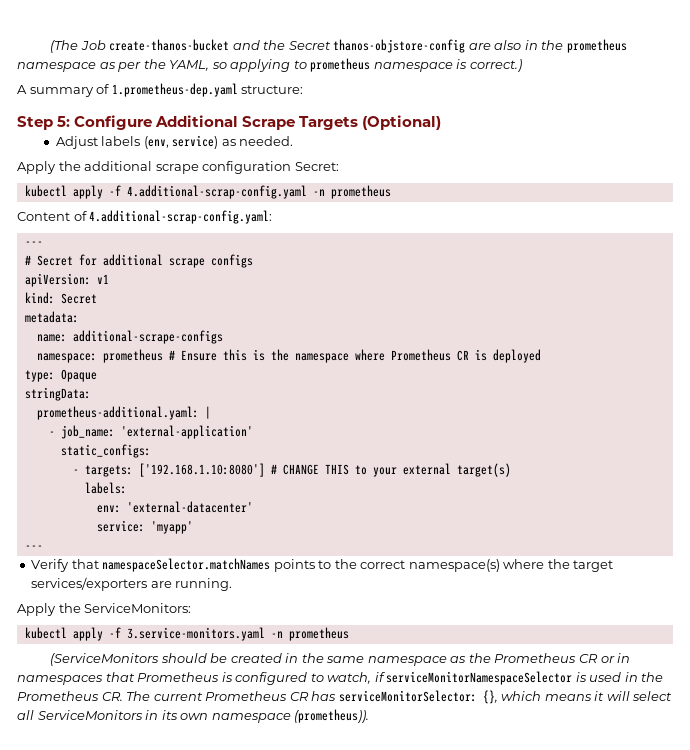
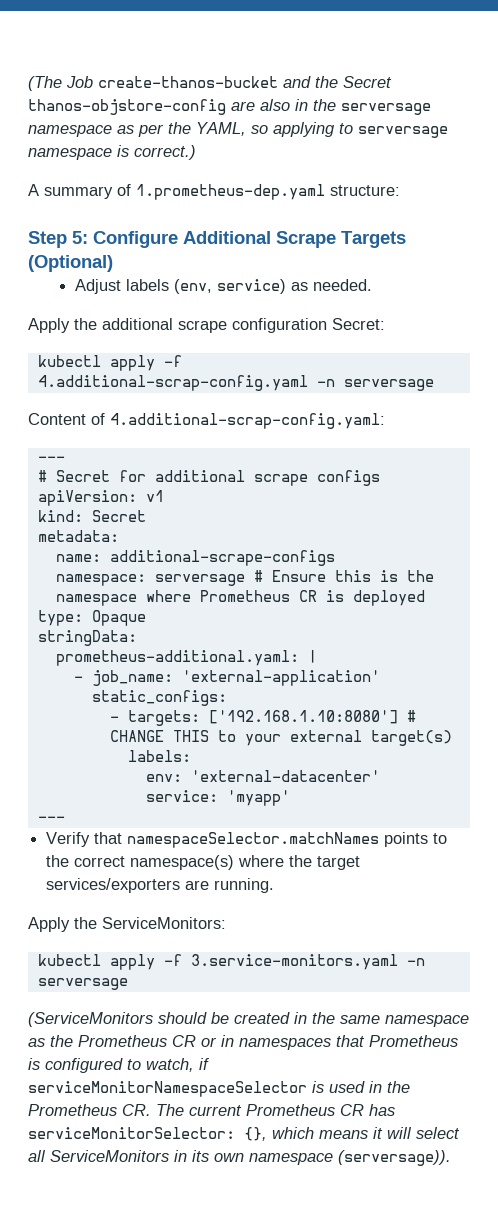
- (The Job create-thanos-bucket and the Secret thanos-objstore-config are also in the prometheus namespace as per the YAML, so applying to prometheus namespace is correct.)
+ (The Job create-thanos-bucket and the Secret thanos-objstore-config are also in the serversage namespace as per the YAML, so applying to serversage namespace is correct.)
- kubectl apply -f 4.additional-scrap-config.yaml -n prometheus
+ kubectl apply -f 4.additional-scrap-config.yaml -n serversage
- namespace: prometheus # Ensure this is the namespace where Prometheus CR is deployed
+ namespace: serversage # Ensure this is the namespace where Prometheus CR is deployed
- kubectl apply -f 3.service-monitors.yaml -n prometheus
+ kubectl apply -f 3.service-monitors.yaml -n serversage
- (ServiceMonitors should be created in the same namespace as the Prometheus CR or in namespaces that Prometheus is configured to watch, if serviceMonitorNamespaceSelector is used in the Prometheus CR. The current Prometheus CR has serviceMonitorSelector: {}, which means it will select all ServiceMonitors in its own namespace (prometheus)).
+ (ServiceMonitors should be created in the same namespace as the Prometheus CR or in namespaces that Prometheus is configured to watch, if serviceMonitorNamespaceSelector is used in the Prometheus CR. The current Prometheus CR has serviceMonitorSelector: {}, which means it will select all ServiceMonitors in its own namespace (serversage)).

